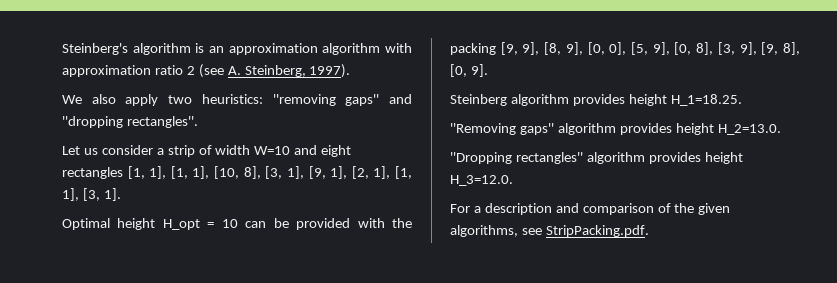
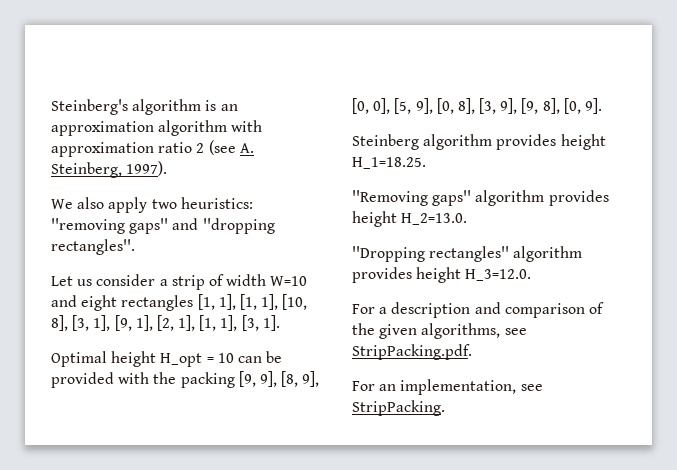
+ For an implementation, see StripPacking.

